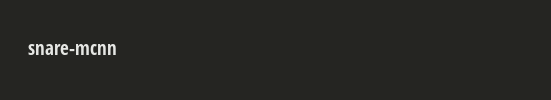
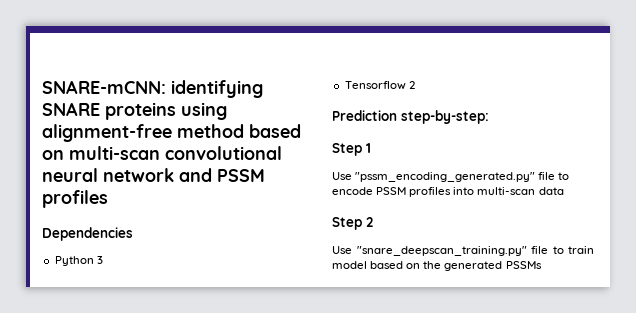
- snare-mcnn
+ SNARE-mCNN: identifying SNARE proteins using alignment-free method based on multi-scan convolutional neural network and PSSM profiles
+ Dependencies
+ Python 3
+ Tensorflow 2
+ Prediction step-by-step:
+ Step 1
+ Use "pssm_encoding_generated.py" file to encode PSSM profiles into multi-scan data
+ Step 2
+ Use "snare_deepscan_training.py" file to train model based on the generated PSSMs

